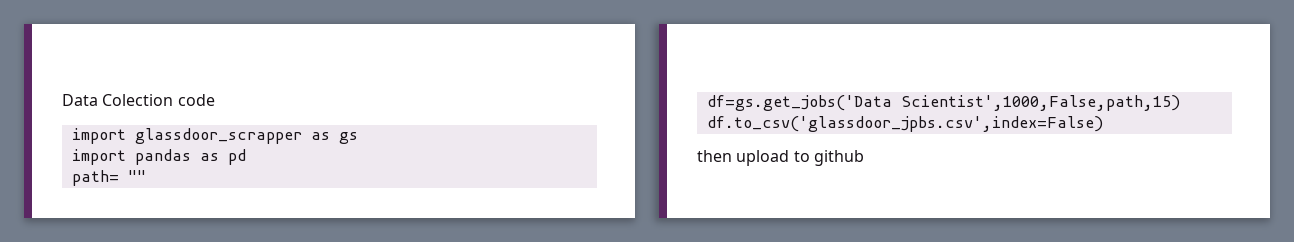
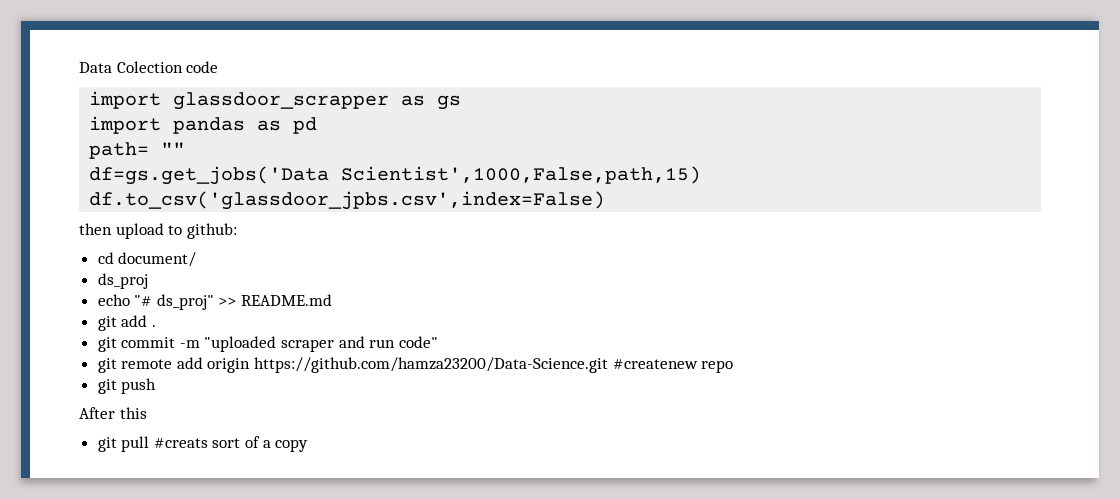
- then upload to github
+ then upload to github:
+ cd document/
+ ds_proj
+ echo "# ds_proj" >> README.md
+ git add .
+ git commit -m "uploaded scraper and run code"
+ git remote add origin https://github.com/hamza23200/Data-Science.git #createnew repo
+ git push
+ After this
+ git pull #creats sort of a copy

